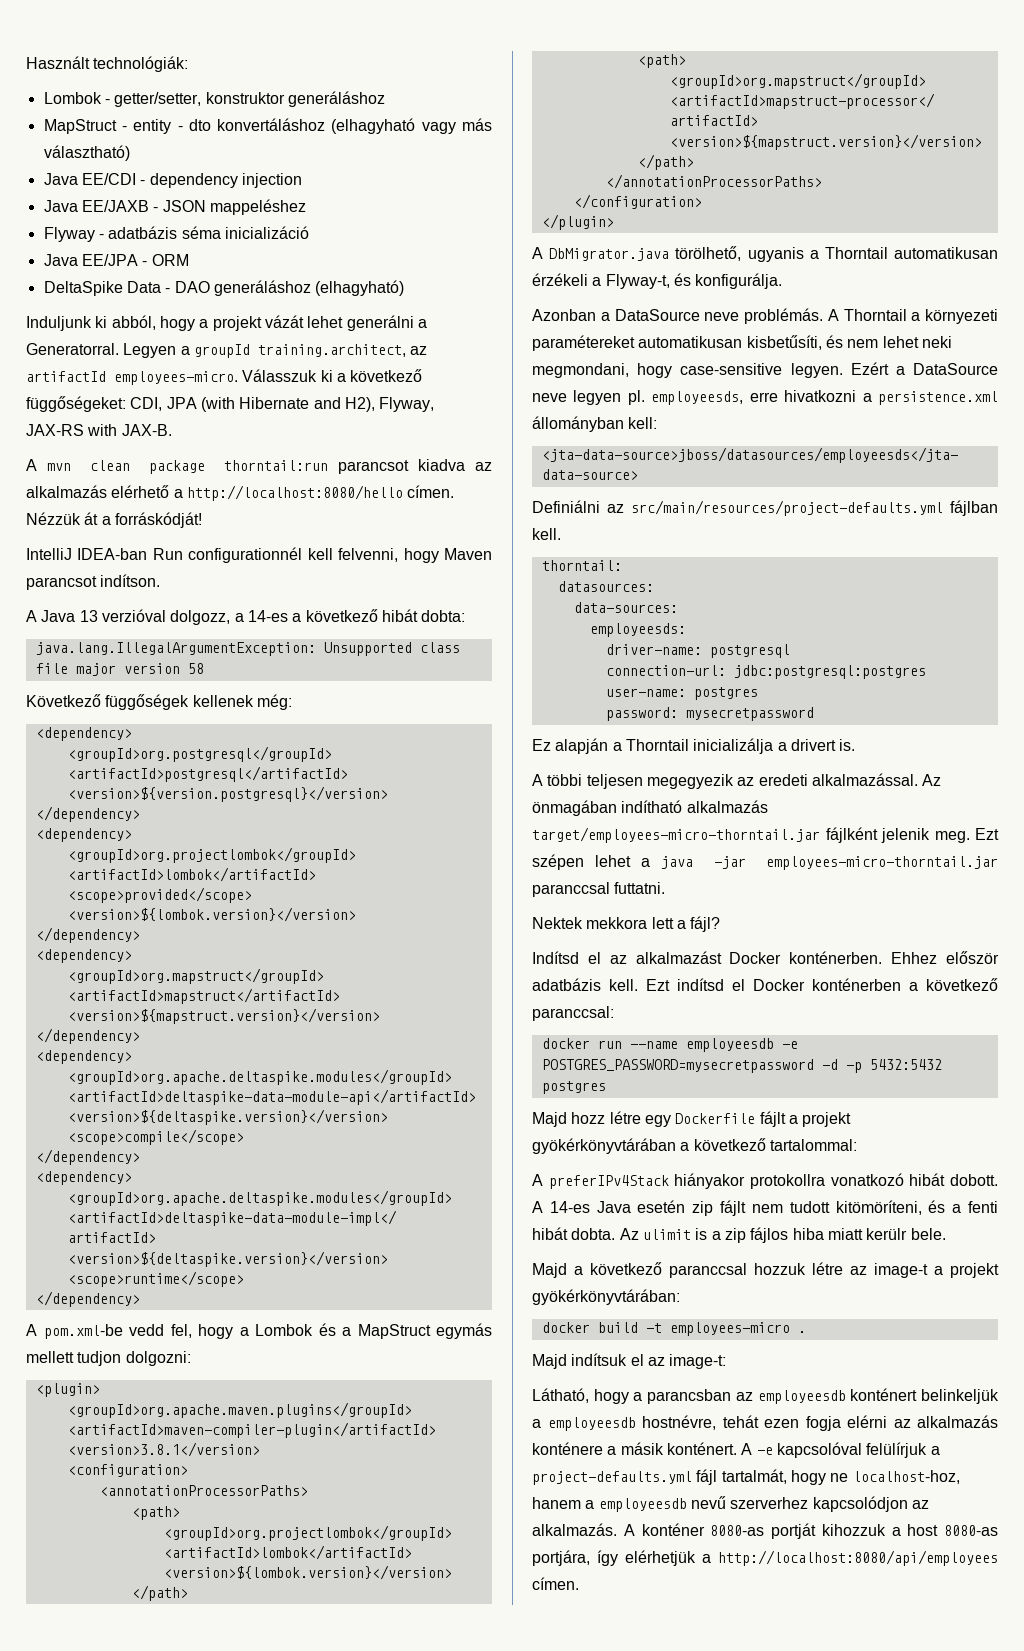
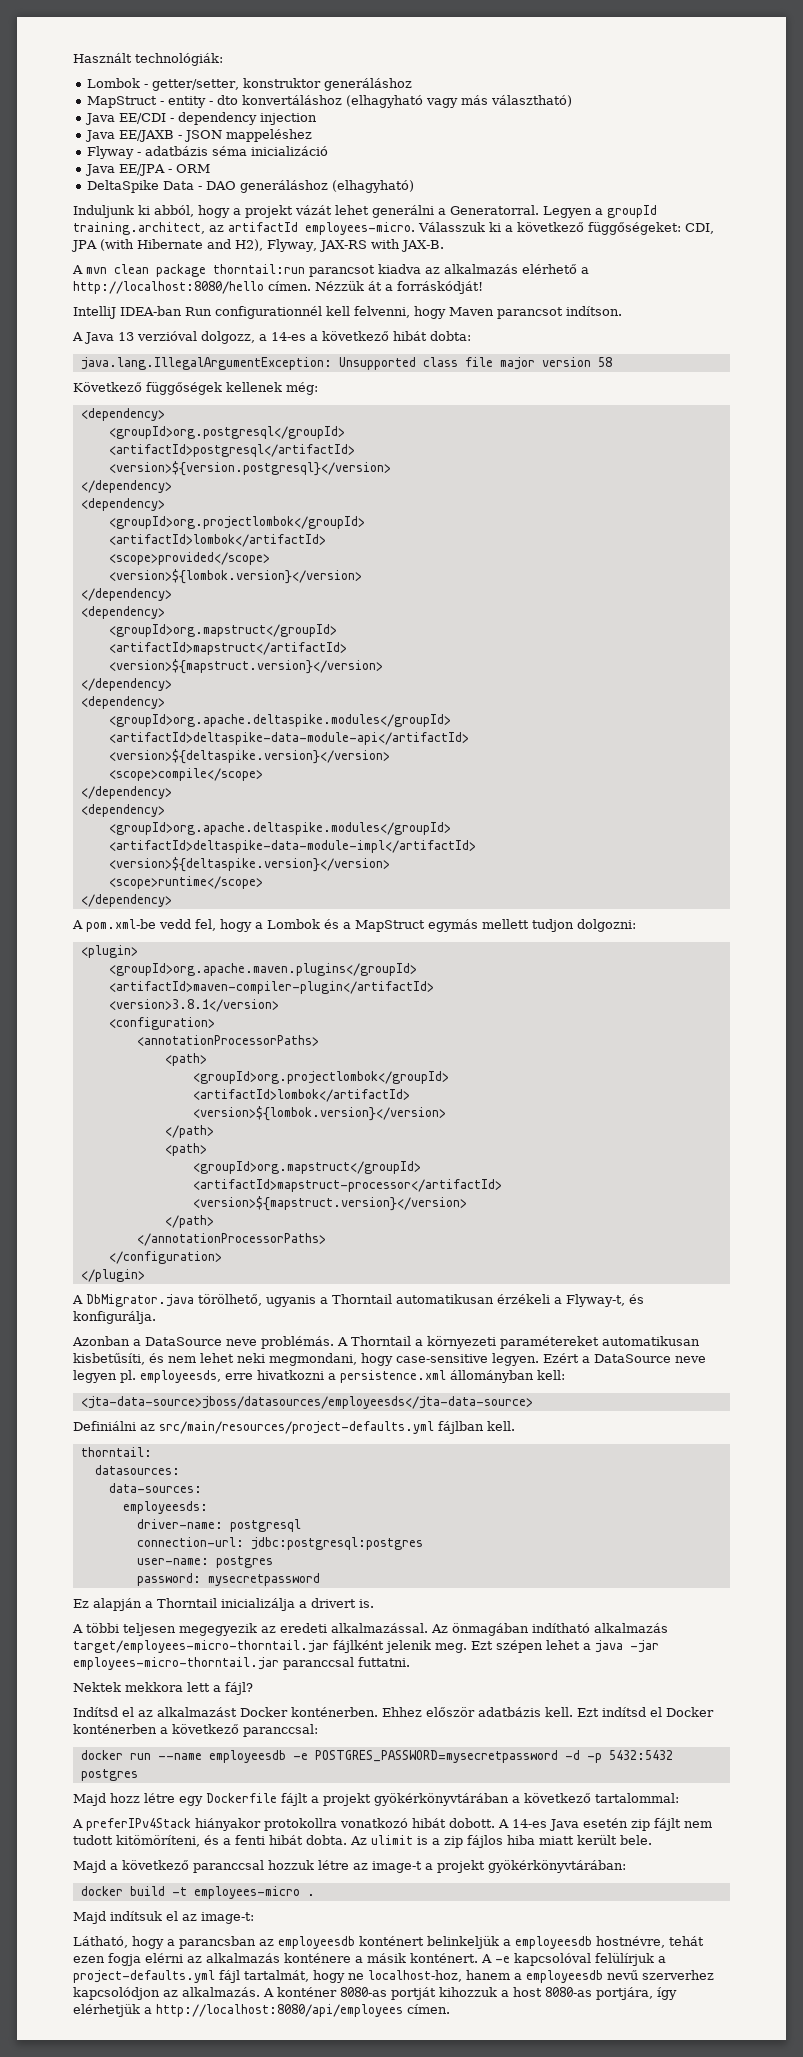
- Az ulimit is a zip fájlos hiba miatt kerülr bele.
+ Az ulimit is a zip fájlos hiba miatt került bele.

